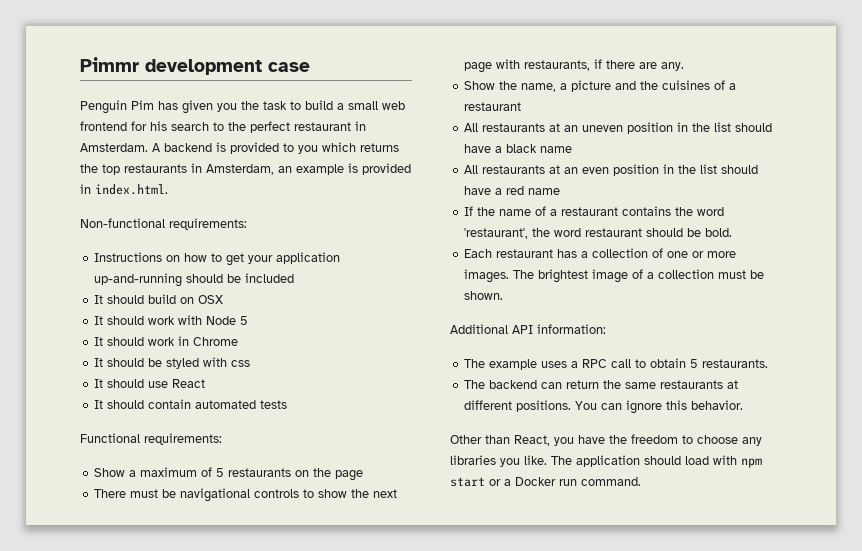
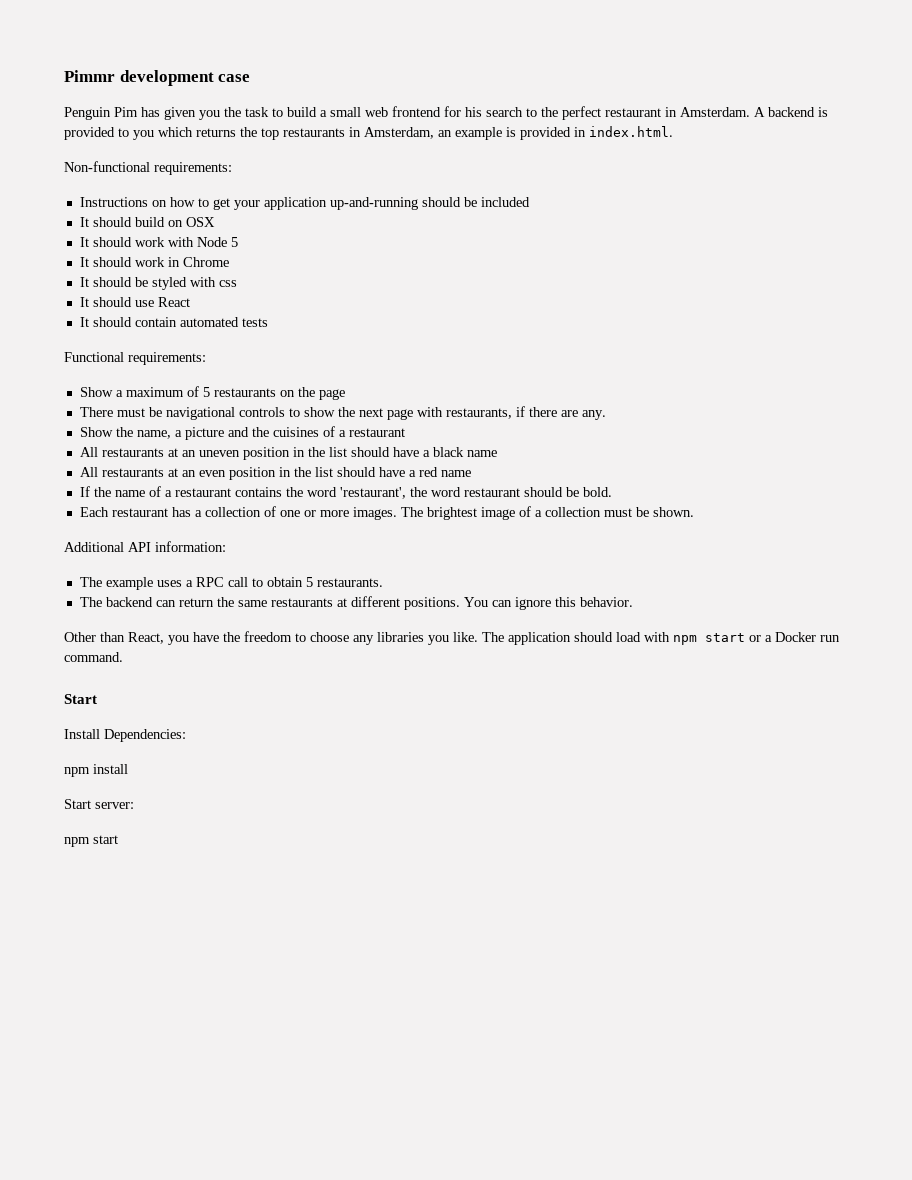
  The application should load with npm start or a Docker run command.
+ Start
+ Install Dependencies:
+ npm install
+ Start server:
+ npm start

